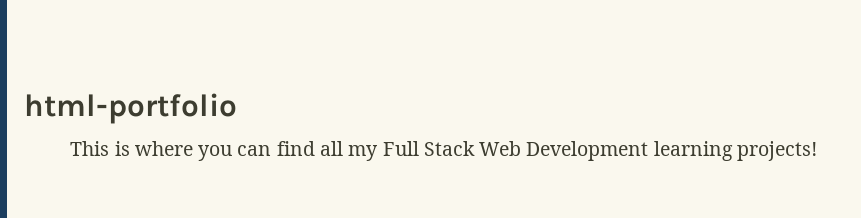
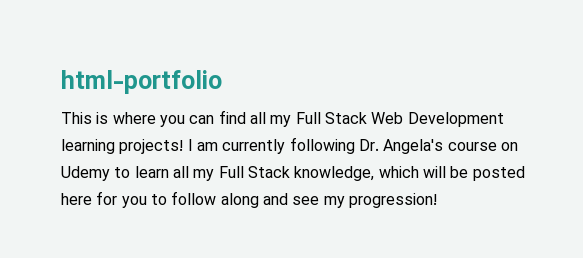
+ I am currently following Dr. Angela's course on Udemy to learn all my Full Stack knowledge, which will be posted here for you to follow along and see my progression!

